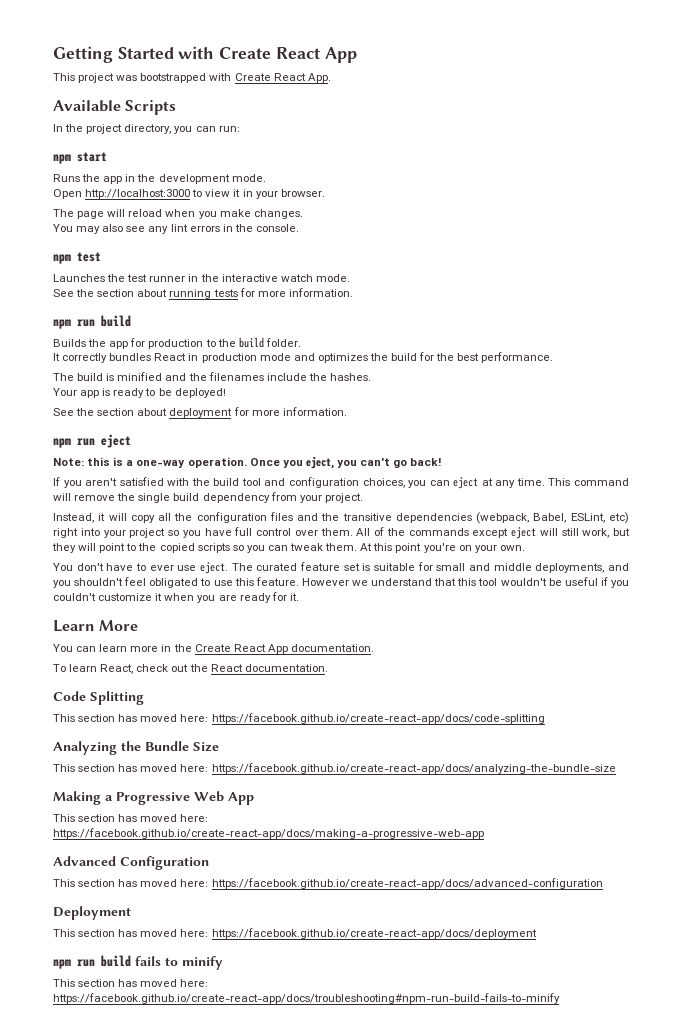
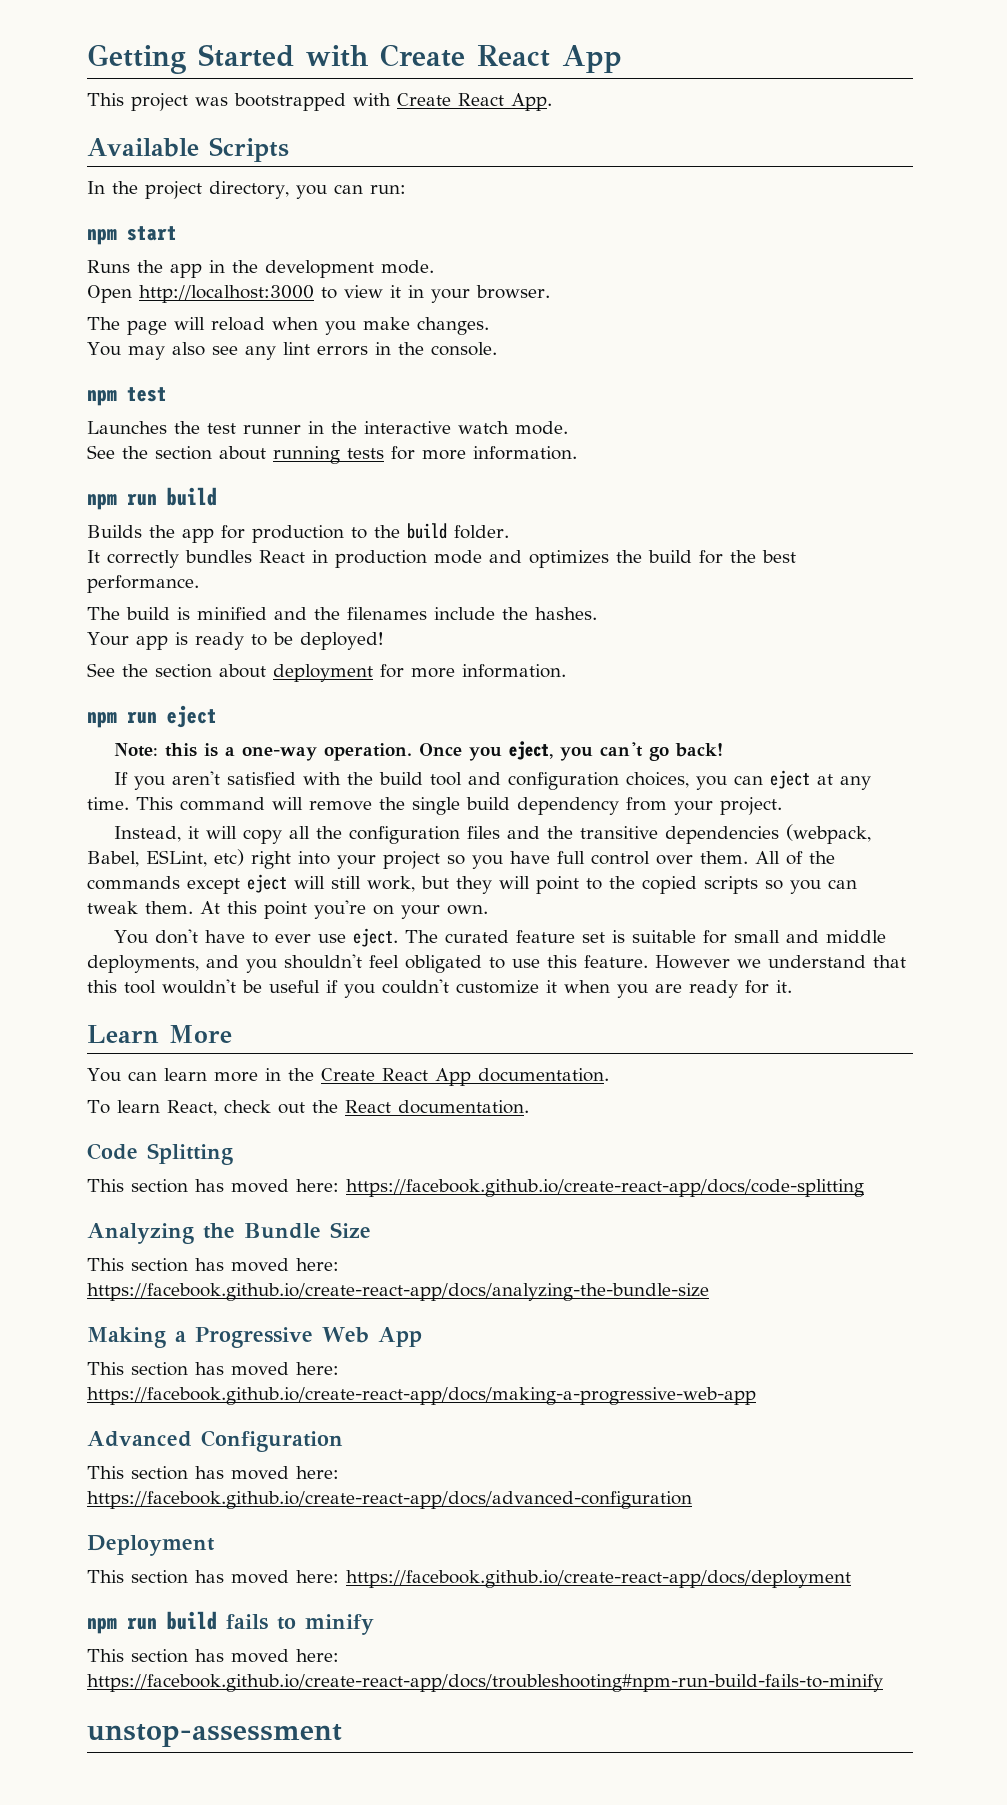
+ unstop-assessment

